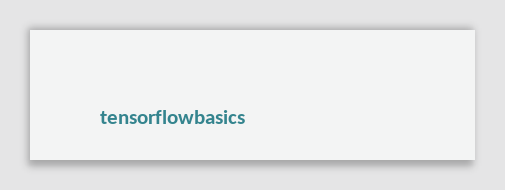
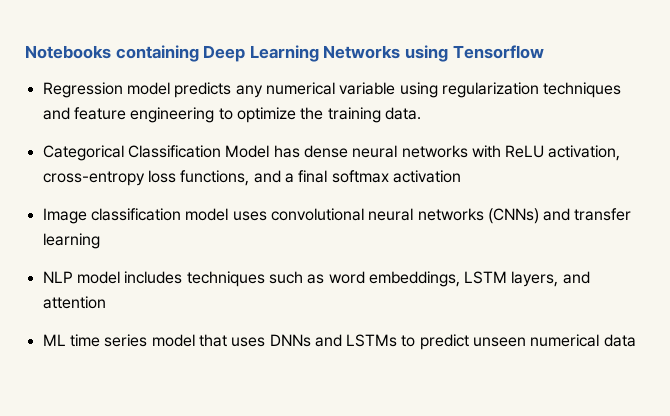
- tensorflowbasics
+ Notebooks containing Deep Learning Networks using Tensorflow
+ Regression model predicts any numerical variable using regularization techniques and feature engineering to optimize the training data.
+ Categorical Classification Model has dense neural networks with ReLU activation, cross-entropy loss functions, and a final softmax activation
+ Image classification model uses convolutional neural networks (CNNs) and transfer learning
+ NLP model includes techniques such as word embeddings, LSTM layers, and attention
+ ML time series model that uses DNNs and LSTMs to predict unseen numerical data

